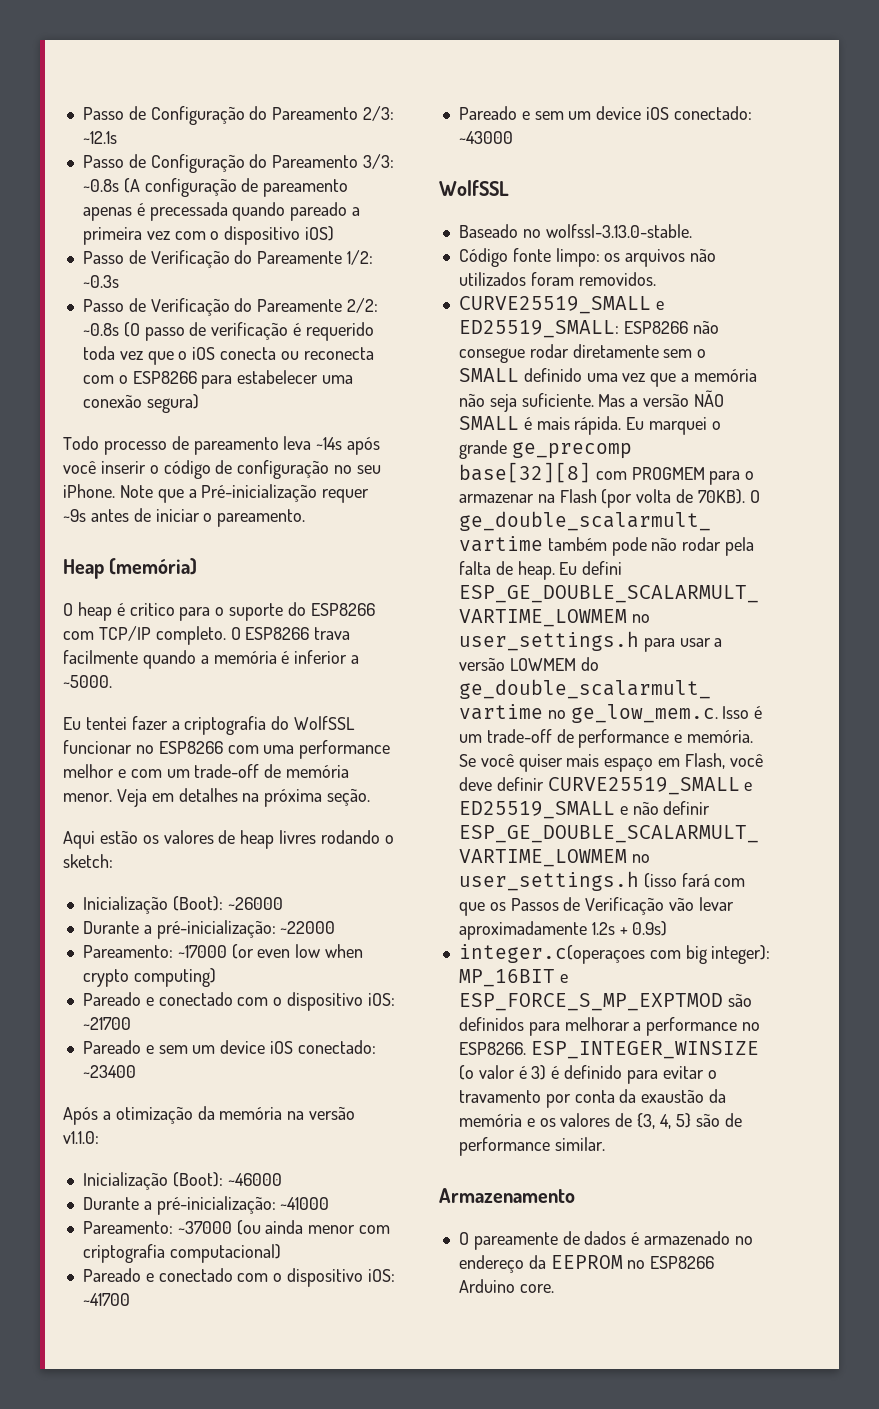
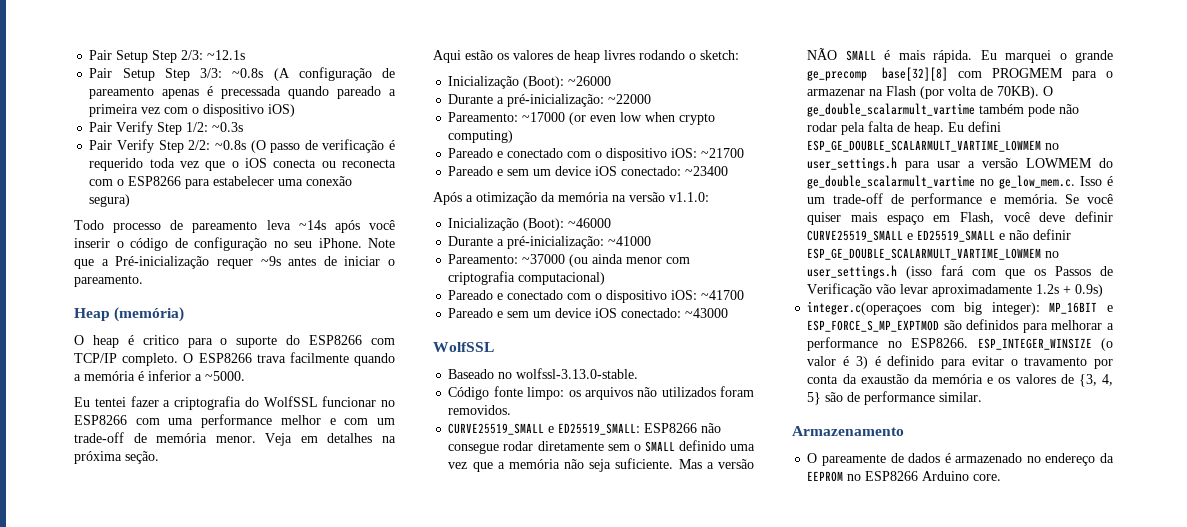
- Passo de Configuração do Pareamento 2/3: ~12.1s
- Passo de Configuração do Pareamento 3/3: ~0.8s (A configuração de pareamento apenas é precessada quando pareado a primeira vez com o dispositivo iOS)
+ Pair Setup Step 2/3: ~12.1s
+ Pair Setup Step 3/3: ~0.8s (A configuração de pareamento apenas é precessada quando pareado a primeira vez com o dispositivo iOS)
- Passo de Verificação do Pareamente 1/2: ~0.3s
- Passo de Verificação do Pareamente 2/2: ~0.8s (O passo de verificação é requerido toda vez que o iOS conecta ou reconecta com o ESP8266 para estabelecer uma conexão segura)
+ Pair Verify Step 1/2: ~0.3s
+ Pair Verify Step 2/2: ~0.8s (O passo de verificação é requerido toda vez que o iOS conecta ou reconecta com o ESP8266 para estabelecer uma conexão segura)

